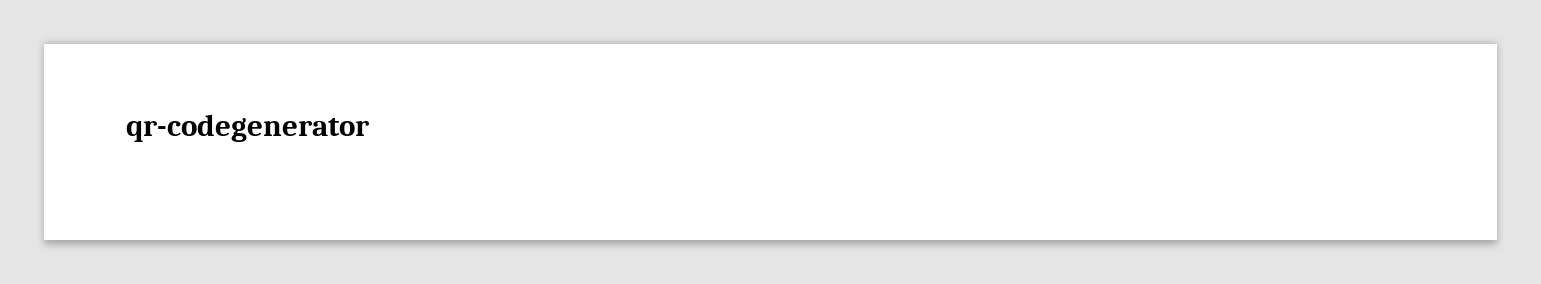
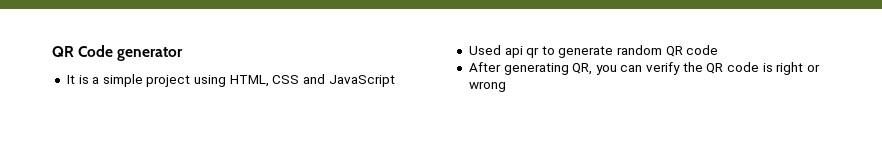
- qr-codegenerator
+ QR Code generator
+ It is a simple project using HTML, CSS and JavaScript
+ Used api qr to generate random QR code
+ After generating QR, you can verify the QR code is right or wrong

